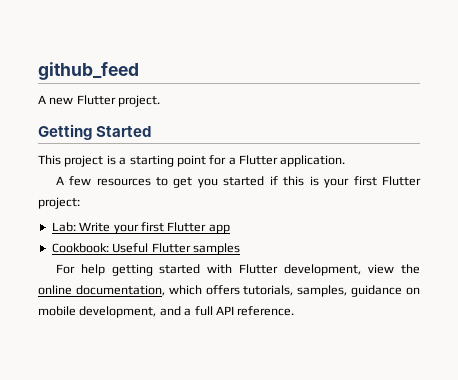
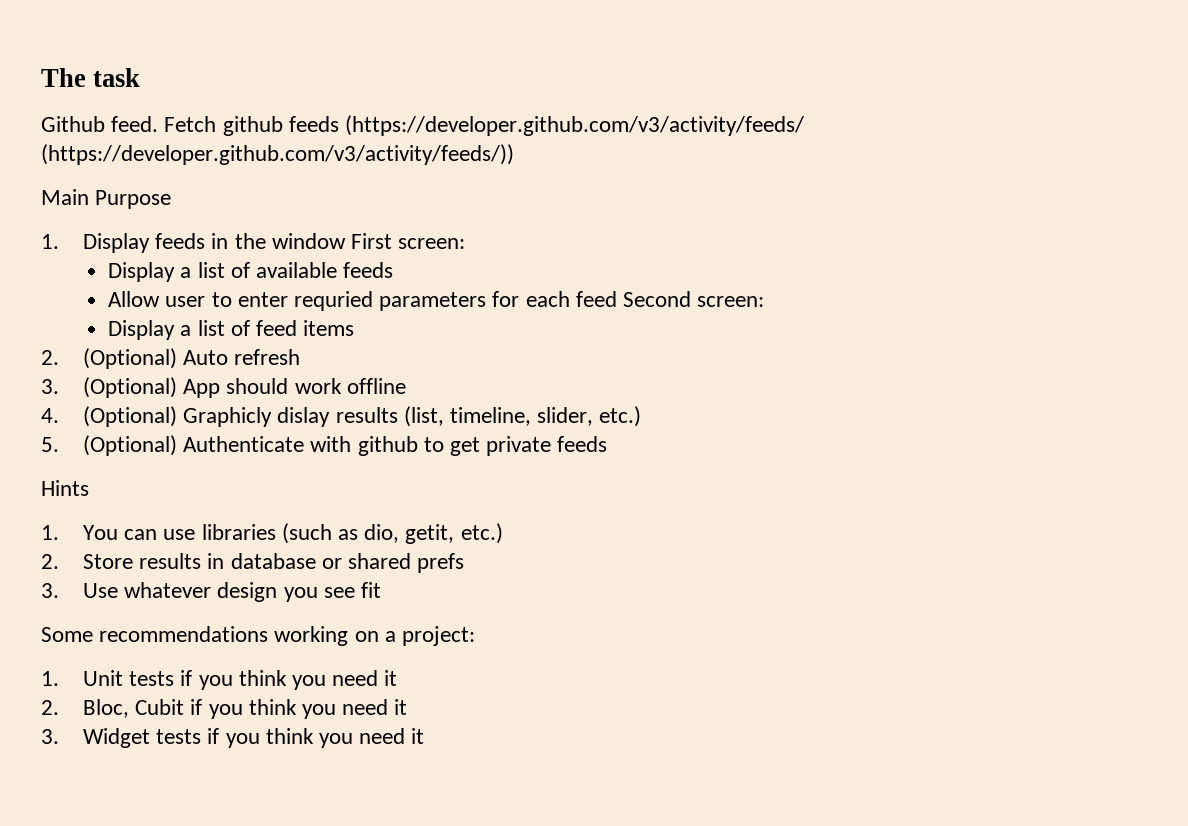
- github_feed
- A new Flutter project.
- Getting Started
- This project is a starting point for a Flutter application.
- A few resources to get you started if this is your first Flutter project:
- Lab: Write your first Flutter app
- Cookbook: Useful Flutter samples
- For help getting started with Flutter development, view the online documentation, which offers tutorials, samples, guidance on mobile development, and a full API reference.
+ The task
+ Github feed. Fetch github feeds (https://developer.github.com/v3/activity/feeds/ (https://developer.github.com/v3/activity/feeds/))
+ Main Purpose
+ 1. Display feeds in the window First screen:
+ Display a list of available feeds
+ Allow user to enter requried parameters for each feed Second screen:
+ Display a list of feed items
+ 2. (Optional) Auto refresh
+ 3. (Optional) App should work offline
+ 4. (Optional) Graphicly dislay results (list, timeline, slider, etc.)
+ 5. (Optional) Authenticate with github to get private feeds
+ Hints
+ 1. You can use libraries (such as dio, getit, etc.)
+ 2. Store results in database or shared prefs
+ 3. Use whatever design you see fit
+ Some recommendations working on a project:
+ 1. Unit tests if you think you need it
+ 2. Bloc, Cubit if you think you need it
+ 3. Widget tests if you think you need it

